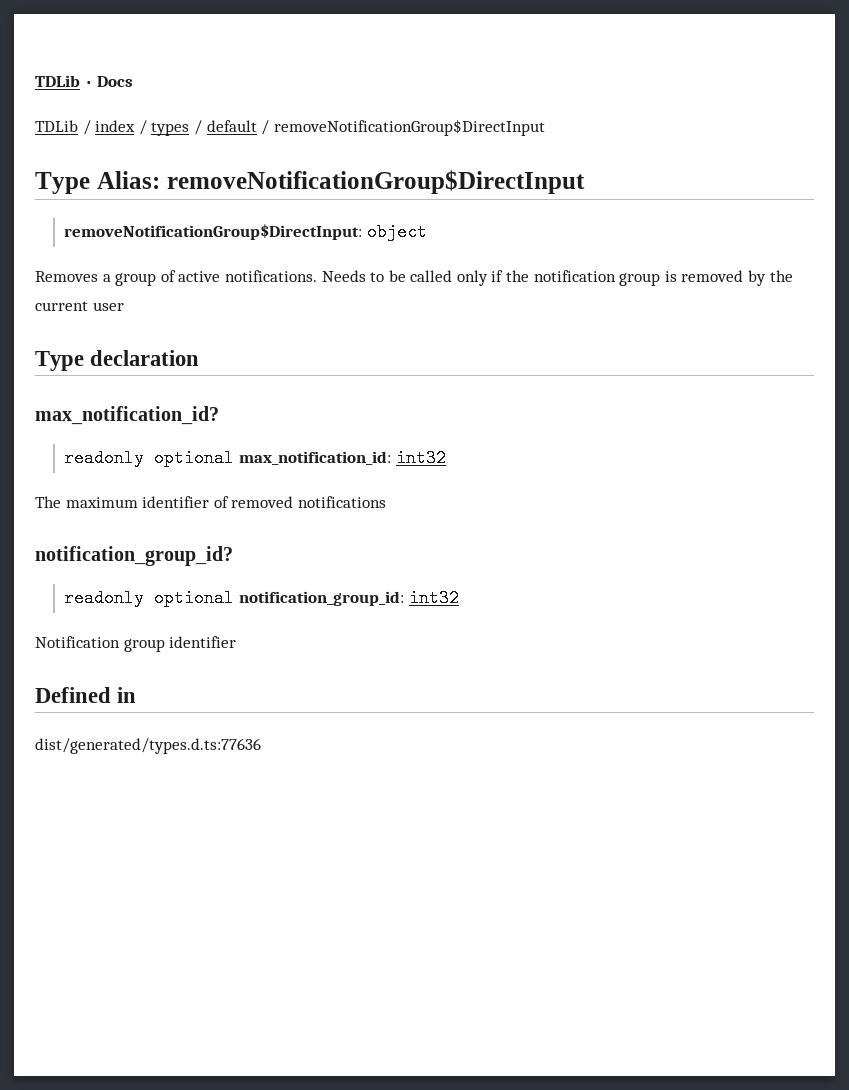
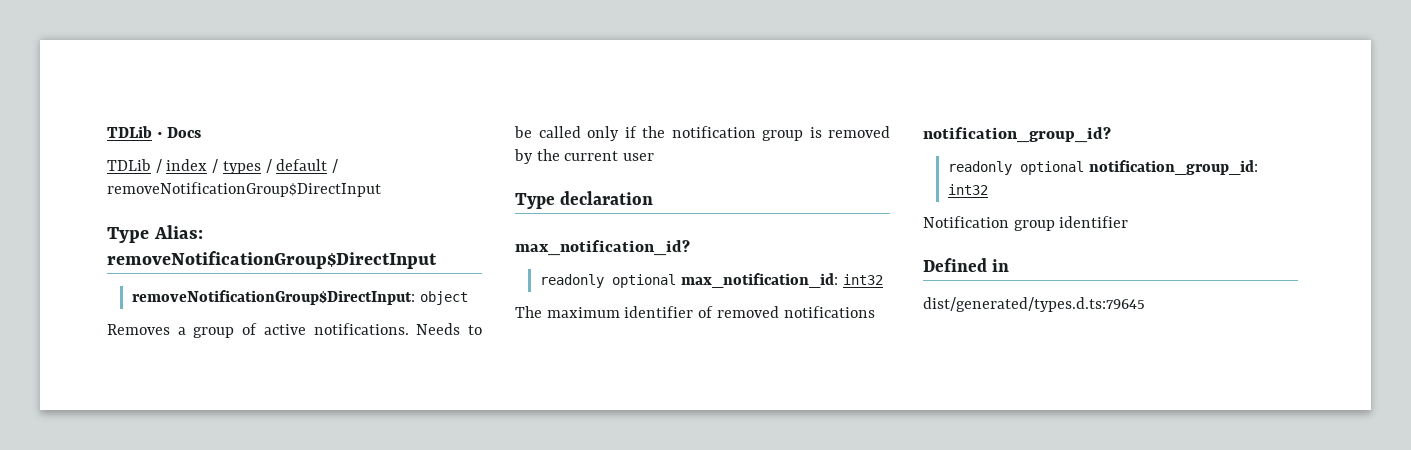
- dist/generated/types.d.ts:77636
+ dist/generated/types.d.ts:79645

